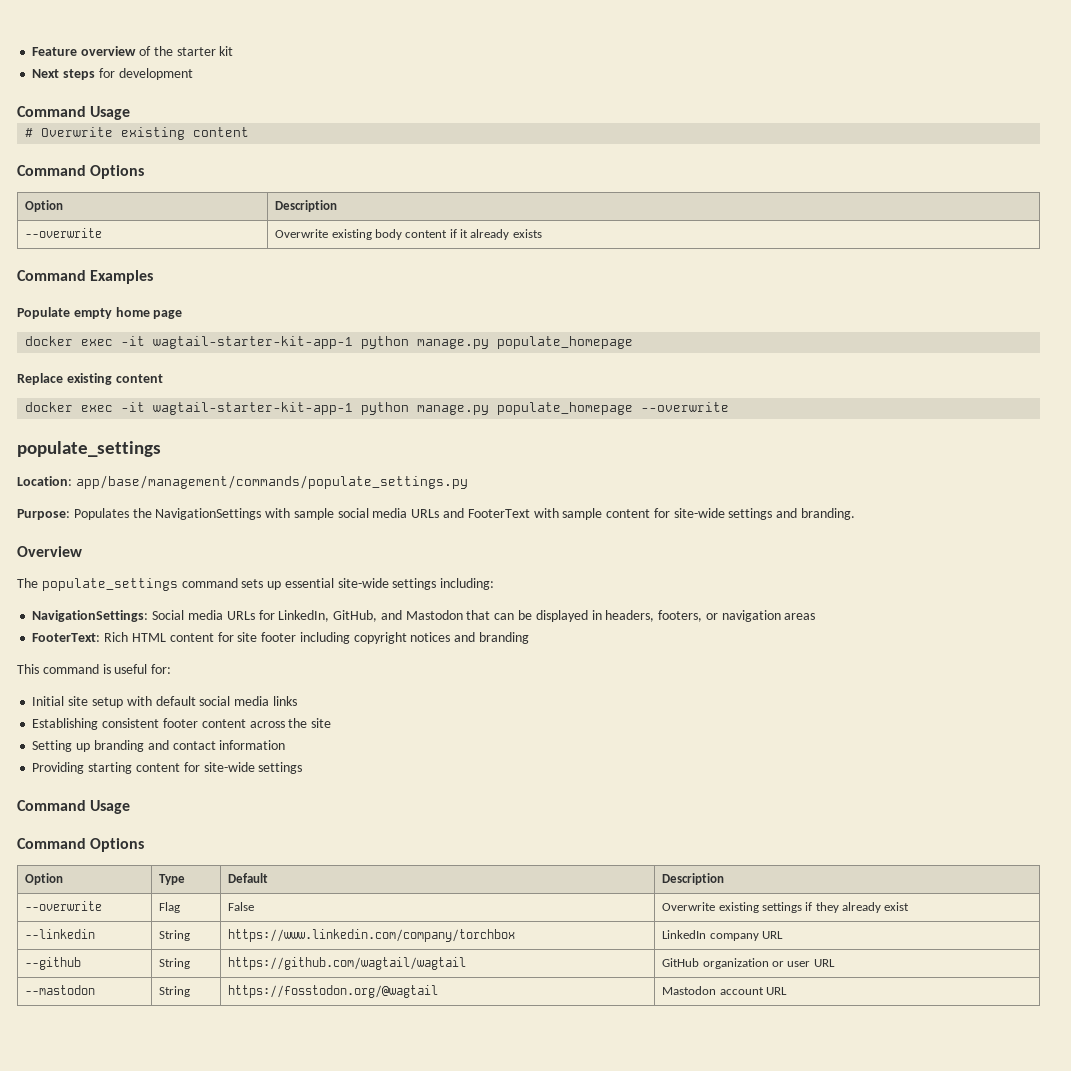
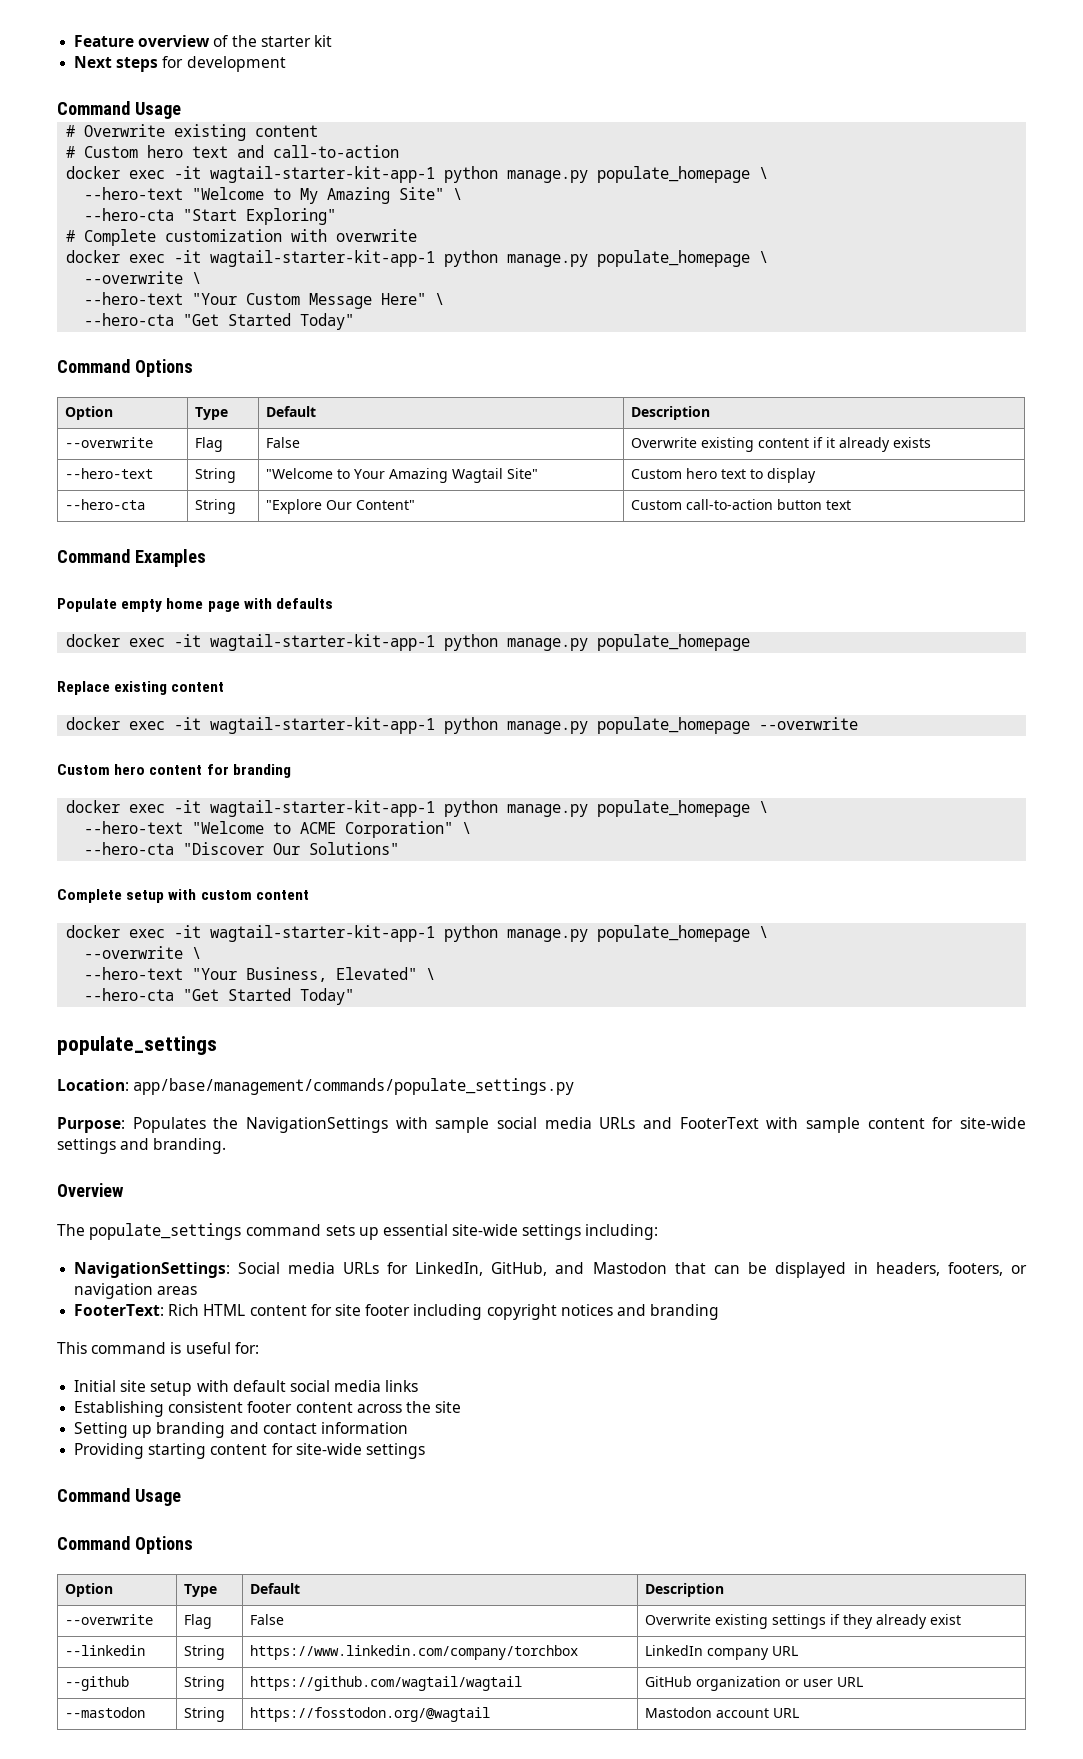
  # Overwrite existing content
+ # Custom hero text and call-to-action
+ docker exec -it wagtail-starter-kit-app-1 python manage.py populate_homepage \
+ --hero-text "Welcome to My Amazing Site" \
+ --hero-cta "Start Exploring"
+ # Complete customization with overwrite
+ docker exec -it wagtail-starter-kit-app-1 python manage.py populate_homepage \
+ --overwrite \
+ --hero-text "Your Custom Message Here" \
+ --hero-cta "Get Started Today"
  Command Options
- Option | Description
- --overwrite | Overwrite existing body content if it already exists
+ Option | Type | Default | Description
+ --overwrite | Flag | False | Overwrite existing content if it already exists
+ --hero-text | String | "Welcome to Your Amazing Wagtail Site" | Custom hero text to display
+ --hero-cta | String | "Explore Our Content" | Custom call-to-action button text
- Populate empty home page
+ Populate empty home page with defaults
+ Custom hero content for branding
+ docker exec -it wagtail-starter-kit-app-1 python manage.py populate_homepage \
+ --hero-text "Welcome to ACME Corporation" \
+ --hero-cta "Discover Our Solutions"
+ Complete setup with custom content
+ docker exec -it wagtail-starter-kit-app-1 python manage.py populate_homepage \
+ --overwrite \
+ --hero-text "Your Business, Elevated" \
+ --hero-cta "Get Started Today"

